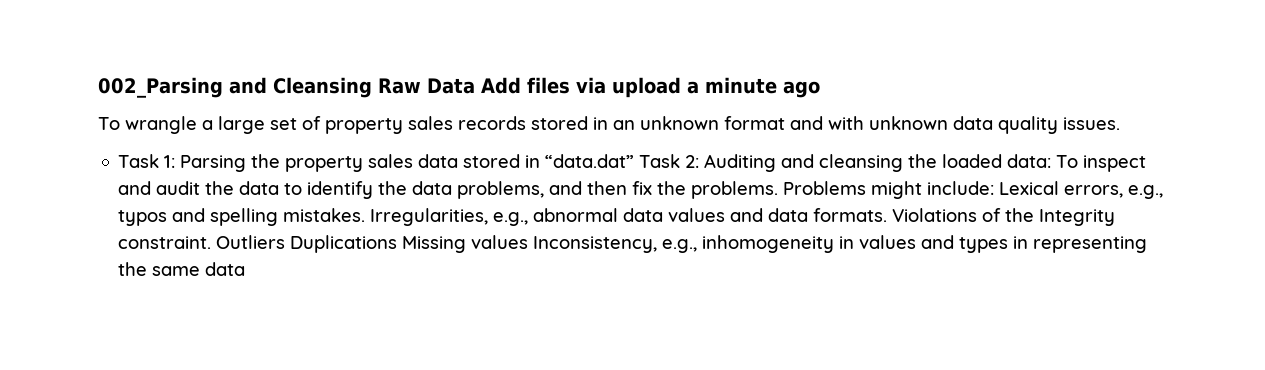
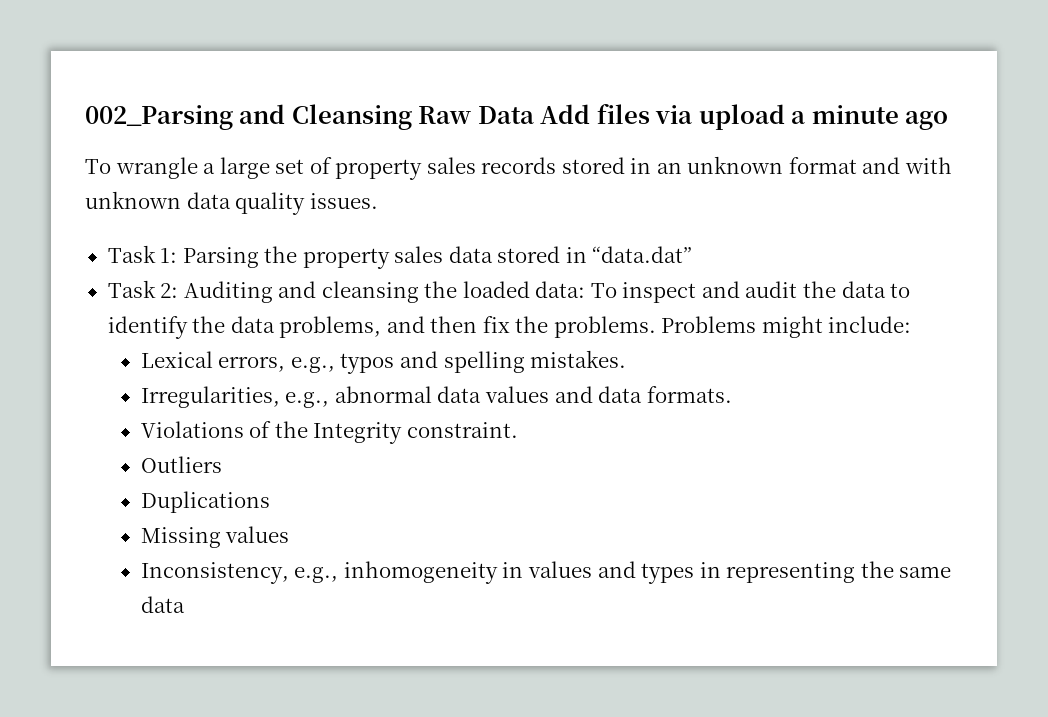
- Task 1: Parsing the property sales data stored in “data.dat” Task 2: Auditing and cleansing the loaded data: To inspect and audit the data to identify the data problems, and then fix the problems.
+ Task 1: Parsing the property sales data stored in “data.dat”
+ Task 2: Auditing and cleansing the loaded data: To inspect and audit the data to identify the data problems, and then fix the problems.
- Problems might include: Lexical errors, e.g., typos and spelling mistakes. Irregularities, e.g., abnormal data values and data formats. Violations of the Integrity constraint. Outliers Duplications Missing values Inconsistency, e.g., inhomogeneity in values and types in representing the same data
+ Problems might include:
+ Lexical errors, e.g., typos and spelling mistakes.
+ Irregularities, e.g., abnormal data values and data formats.
+ Violations of the Integrity constraint.
+ Outliers
+ Duplications
+ Missing values
+ Inconsistency, e.g., inhomogeneity in values and types in representing the same data

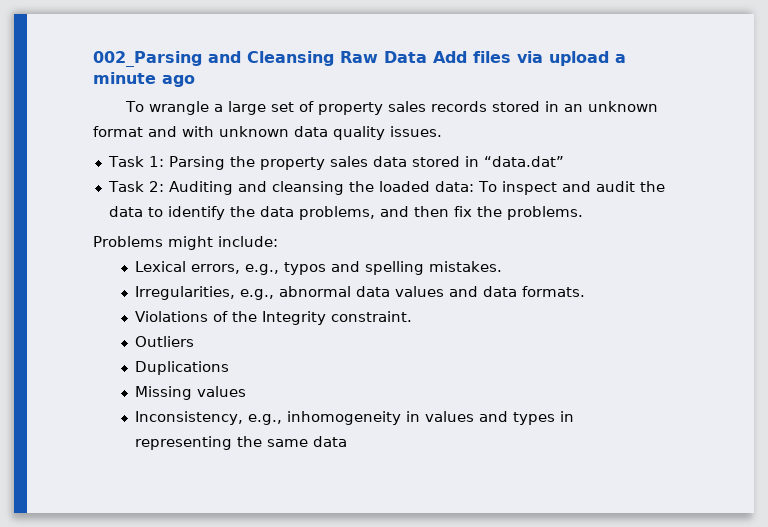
- Task 2: Auditing and cleansing the loaded data: To inspect and audit the data to identify the data problems, and then fix the problems. Problems might include:
+ Task 2: Auditing and cleansing the loaded data: To inspect and audit the data to identify the data problems, and then fix the problems.
+ Problems might include:

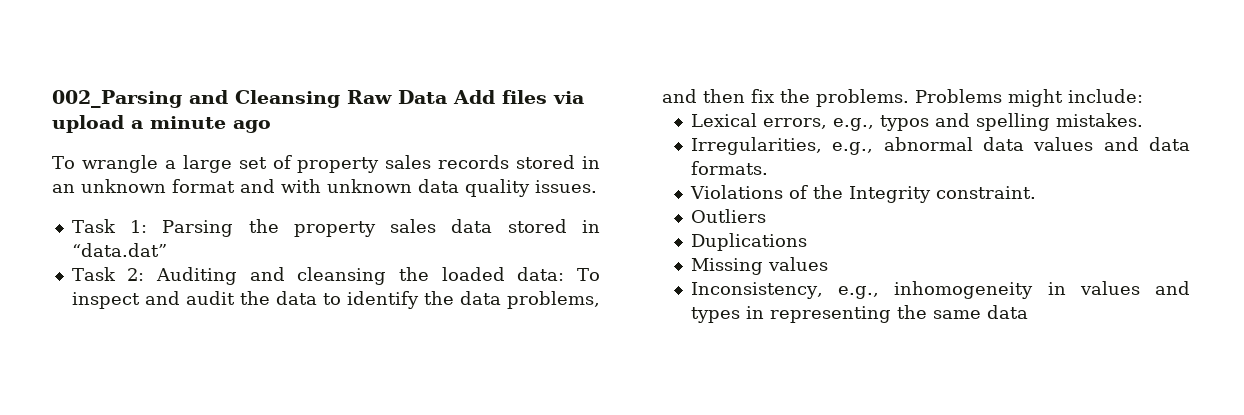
- Task 2: Auditing and cleansing the loaded data: To inspect and audit the data to identify the data problems, and then fix the problems.
- Problems might include:
+ Task 2: Auditing and cleansing the loaded data: To inspect and audit the data to identify the data problems, and then fix the problems. Problems might include:

